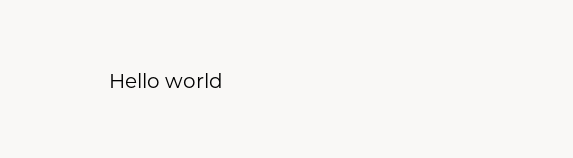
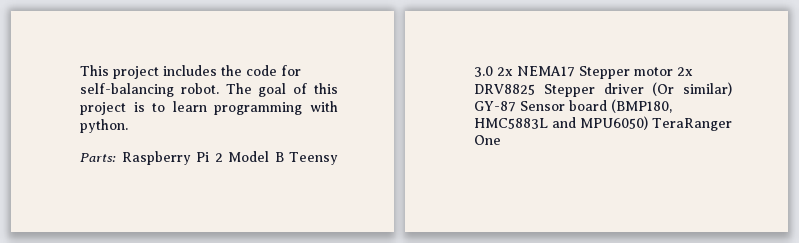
- Hello world
+ This project includes the code for self-balancing robot. The goal of this project is to learn programming with python.
+ Parts: Raspberry Pi 2 Model B Teensy 3.0 2x NEMA17 Stepper motor 2x DRV8825 Stepper driver (Or similar) GY-87 Sensor board (BMP180, HMC5883L and MPU6050) TeraRanger One

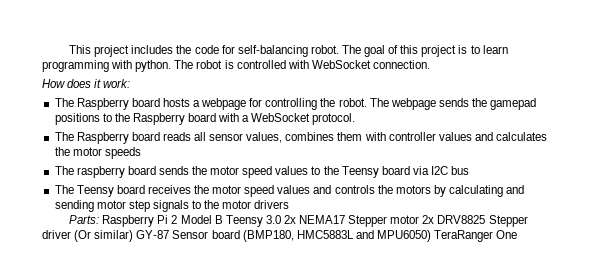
+ The robot is controlled with WebSocket connection.
+ How does it work:
+ The Raspberry board hosts a webpage for controlling the robot. The webpage sends the gamepad positions to the Raspberry board with a WebSocket protocol.
+ The Raspberry board reads all sensor values, combines them with controller values and calculates the motor speeds
+ The raspberry board sends the motor speed values to the Teensy board via I2C bus
+ The Teensy board receives the motor speed values and controls the motors by calculating and sending motor step signals to the motor drivers

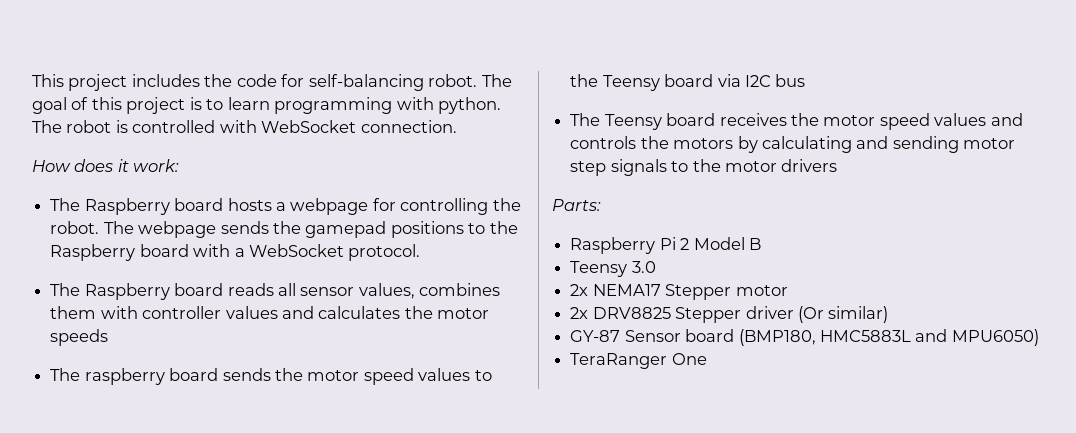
- Parts: Raspberry Pi 2 Model B Teensy 3.0 2x NEMA17 Stepper motor 2x DRV8825 Stepper driver (Or similar) GY-87 Sensor board (BMP180, HMC5883L and MPU6050) TeraRanger One
+ Parts:
+ Raspberry Pi 2 Model B
+ Teensy 3.0
+ 2x NEMA17 Stepper motor
+ 2x DRV8825 Stepper driver (Or similar)
+ GY-87 Sensor board (BMP180, HMC5883L and MPU6050)
+ TeraRanger One

